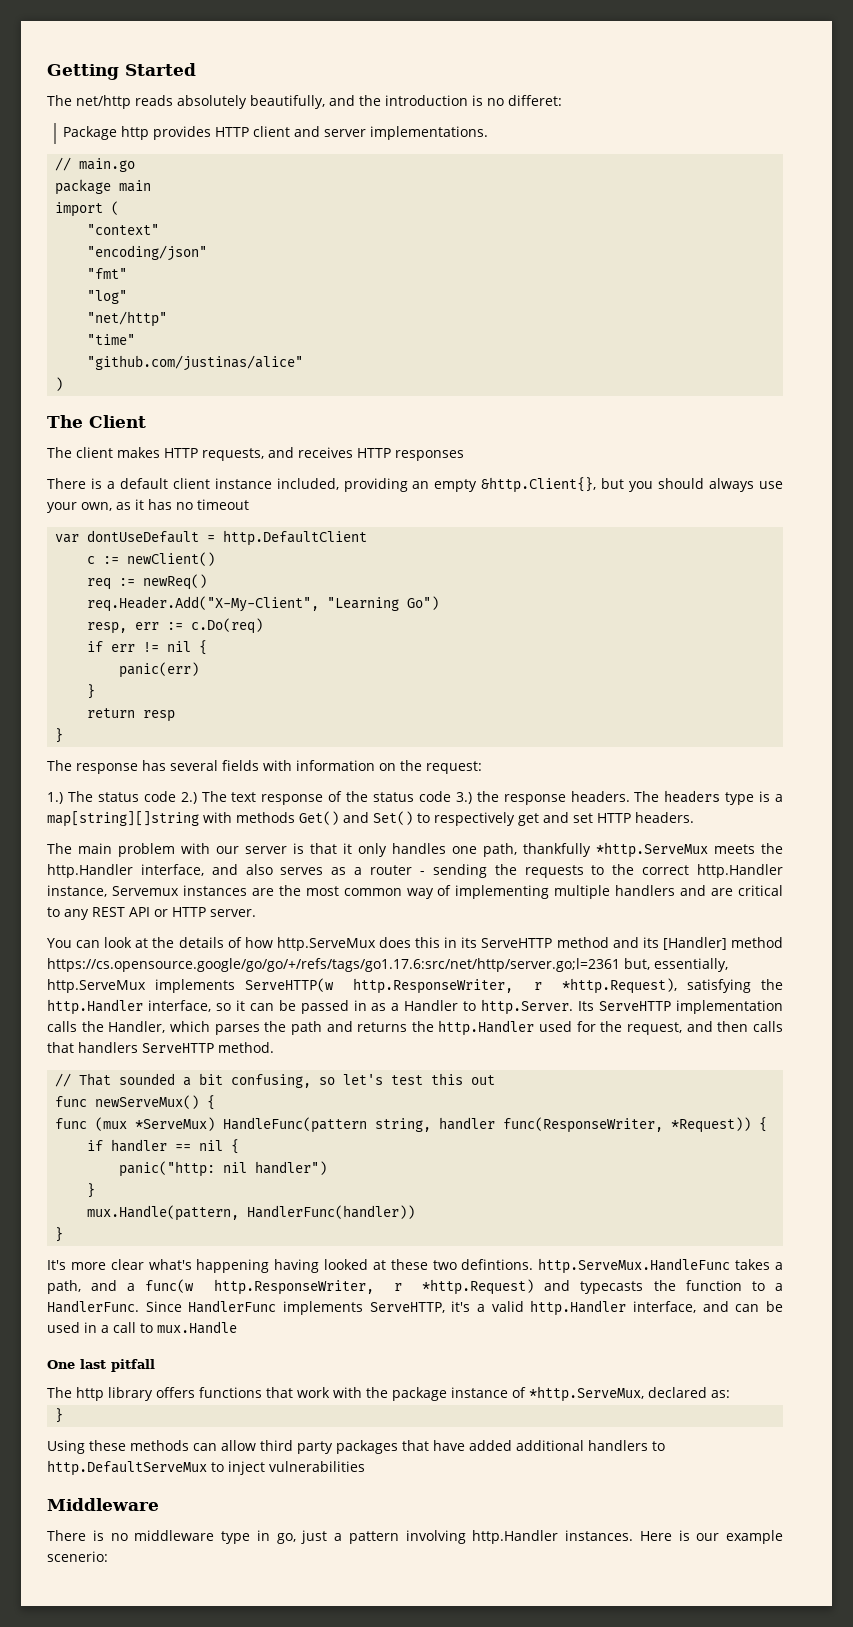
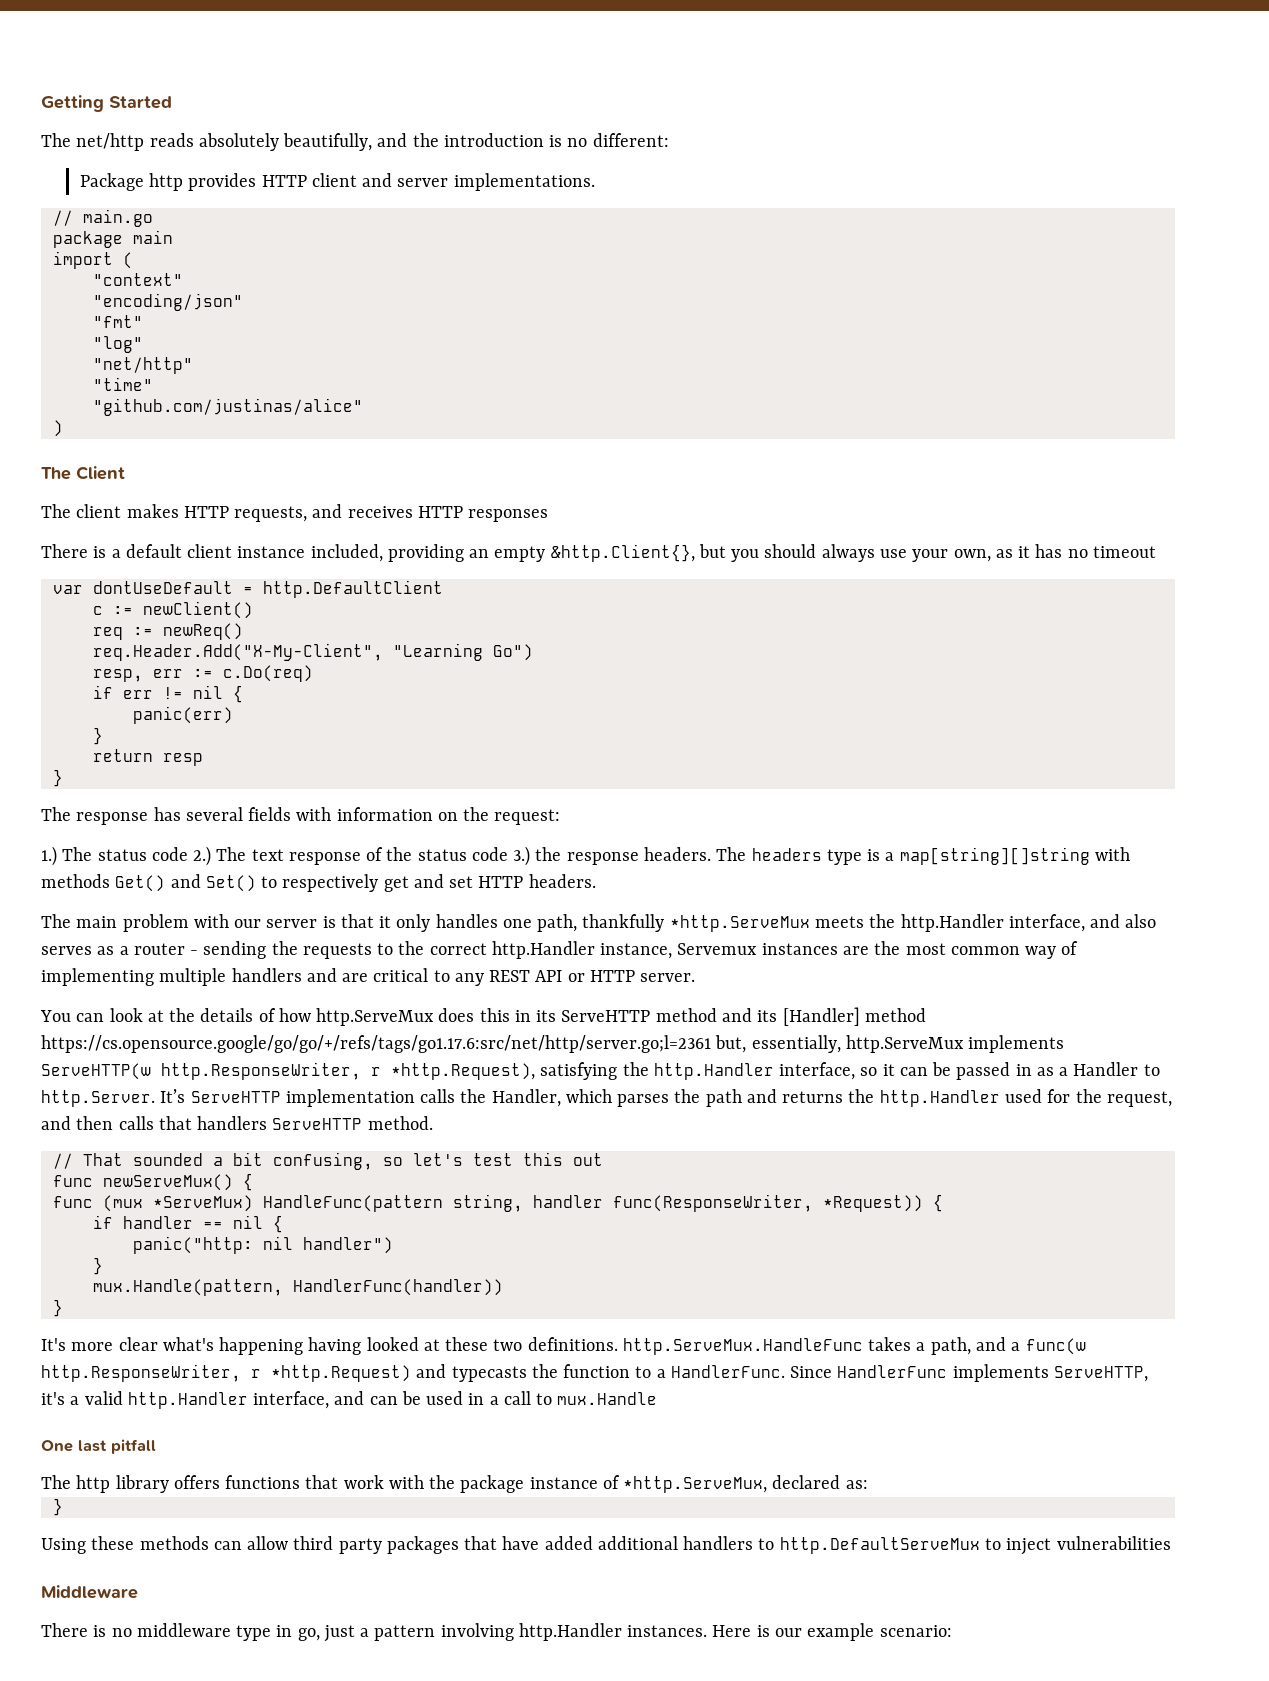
- The net/http reads absolutely beautifully, and the introduction is no differet:
+ The net/http reads absolutely beautifully, and the introduction is no different:
- You can look at the details of how http.ServeMux does this in its ServeHTTP method and its [Handler] method https://cs.opensource.google/go/go/+/refs/tags/go1.17.6:src/net/http/server.go;l=2361 but, essentially, http.ServeMux implements ServeHTTP(w http.ResponseWriter, r *http.Request), satisfying the http.Handler interface, so it can be passed in as a Handler to http.Server. Its ServeHTTP implementation calls the Handler, which parses the path and returns the http.Handler used for the request, and then calls that handlers ServeHTTP method.
+ You can look at the details of how http.ServeMux does this in its ServeHTTP method and its [Handler] method https://cs.opensource.google/go/go/+/refs/tags/go1.17.6:src/net/http/server.go;l=2361 but, essentially, http.ServeMux implements ServeHTTP(w http.ResponseWriter, r *http.Request), satisfying the http.Handler interface, so it can be passed in as a Handler to http.Server. It’s ServeHTTP implementation calls the Handler, which parses the path and returns the http.Handler used for the request, and then calls that handlers ServeHTTP method.
- It's more clear what's happening having looked at these two defintions. http.ServeMux.HandleFunc takes a path, and a func(w http.ResponseWriter, r *http.Request) and typecasts the function to a HandlerFunc.
+ It's more clear what's happening having looked at these two definitions. http.ServeMux.HandleFunc takes a path, and a func(w http.ResponseWriter, r *http.Request) and typecasts the function to a HandlerFunc.
- Here is our example scenerio:
+ Here is our example scenario:

